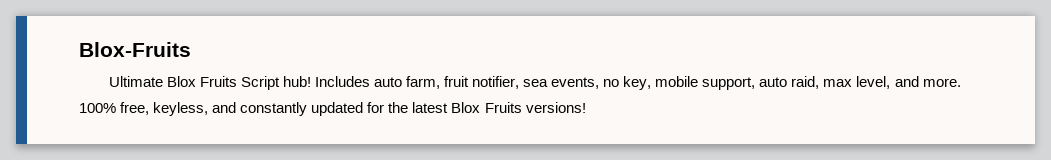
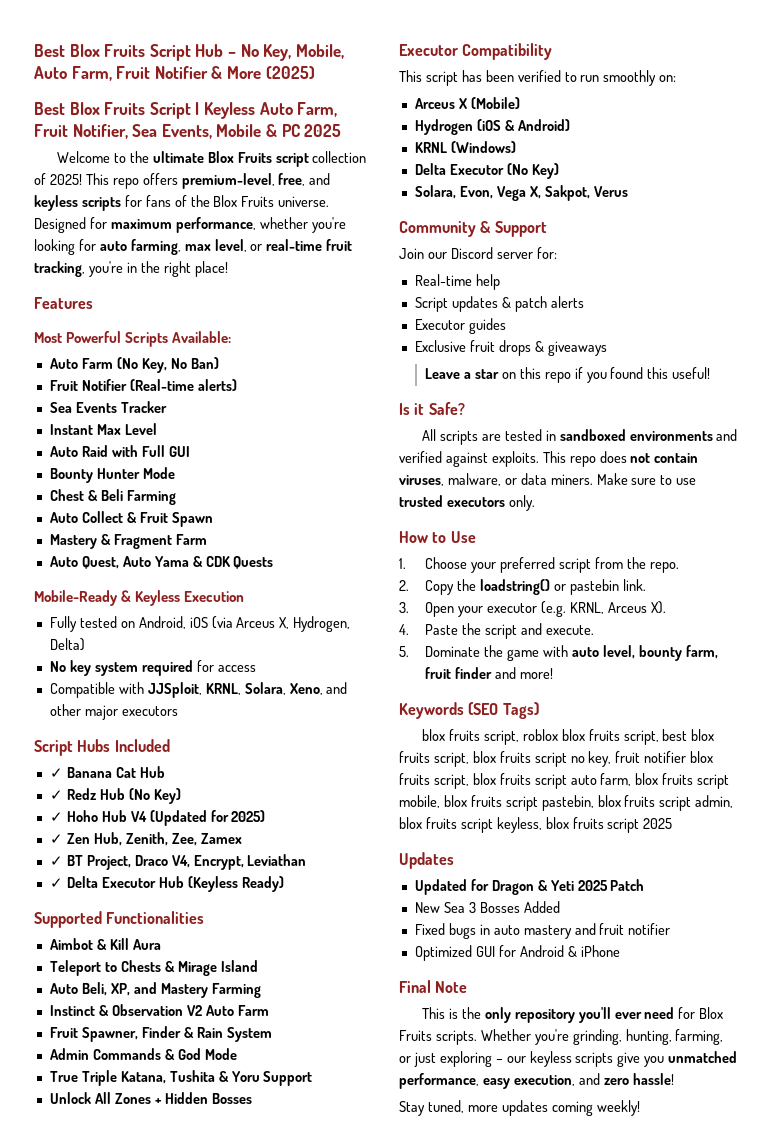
- Blox-Fruits
- Ultimate Blox Fruits Script hub! Includes auto farm, fruit notifier, sea events, no key, mobile support, auto raid, max level, and more. 100% free, keyless, and constantly updated for the latest Blox Fruits versions!
+ Best Blox Fruits Script Hub – No Key, Mobile, Auto Farm, Fruit Notifier & More (2025)
+ Best Blox Fruits Script | Keyless Auto Farm, Fruit Notifier, Sea Events, Mobile & PC 2025
+ Welcome to the ultimate Blox Fruits script collection of 2025! This repo offers premium-level, free, and keyless scripts for fans of the Blox Fruits universe. Designed for maximum performance, whether you're looking for auto farming, max level, or real-time fruit tracking, you're in the right place!
+ Features
+ Most Powerful Scripts Available:
+ Auto Farm (No Key, No Ban)
+ Fruit Notifier (Real-time alerts)
+ Sea Events Tracker
+ Instant Max Level
+ Auto Raid with Full GUI
+ Bounty Hunter Mode
+ Chest & Beli Farming
+ Auto Collect & Fruit Spawn
+ Mastery & Fragment Farm
+ Auto Quest, Auto Yama & CDK Quests
+ Mobile-Ready & Keyless Execution
+ Fully tested on Android, iOS (via Arceus X, Hydrogen, Delta)
+ No key system required for access
+ Compatible with JJSploit, KRNL, Solara, Xeno, and other major executors
+ Script Hubs Included
+ ✓ Banana Cat Hub
+ ✓ Redz Hub (No Key)
+ ✓ Hoho Hub V4 (Updated for 2025)
+ ✓ Zen Hub, Zenith, Zee, Zamex
+ ✓ BT Project, Draco V4, Encrypt, Leviathan
+ ✓ Delta Executor Hub (Keyless Ready)
+ Supported Functionalities
+ Aimbot & Kill Aura
+ Teleport to Chests & Mirage Island
+ Auto Beli, XP, and Mastery Farming
+ Instinct & Observation V2 Auto Farm
+ Fruit Spawner, Finder & Rain System
+ Admin Commands & God Mode
+ True Triple Katana, Tushita & Yoru Support
+ Unlock All Zones + Hidden Bosses
+ Executor Compatibility
+ This script has been verified to run smoothly on:
+ Arceus X (Mobile)
+ Hydrogen (iOS & Android)
+ KRNL (Windows)
+ Delta Executor (No Key)
+ Solara, Evon, Vega X, Sakpot, Verus
+ Community & Support
+ Join our Discord server for:
+ Real-time help
+ Script updates & patch alerts
+ Executor guides
+ Exclusive fruit drops & giveaways
+ Leave a star on this repo if you found this useful!
+ Is it Safe?
+ All scripts are tested in sandboxed environments and verified against exploits. This repo does not contain viruses, malware, or data miners. Make sure to use trusted executors only.
+ How to Use
+ 1. Choose your preferred script from the repo.
+ 2. Copy the loadstring() or pastebin link.
+ 3. Open your executor (e.g. KRNL, Arceus X).
+ 4. Paste the script and execute.
+ 5. Dominate the game with auto level, bounty farm, fruit finder and more!
+ Keywords (SEO Tags)
+ blox fruits script, roblox blox fruits script, best blox fruits script, blox fruits script no key, fruit notifier blox fruits script, blox fruits script auto farm, blox fruits script mobile, blox fruits script pastebin, blox fruits script admin, blox fruits script keyless, blox fruits script 2025
+ Updates
+ Updated for Dragon & Yeti 2025 Patch
+ New Sea 3 Bosses Added
+ Fixed bugs in auto mastery and fruit notifier
+ Optimized GUI for Android & iPhone
+ Final Note
+ This is the only repository you'll ever need for Blox Fruits scripts. Whether you're grinding, hunting, farming, or just exploring – our keyless scripts give you unmatched performance, easy execution, and zero hassle!
+ Stay tuned, more updates coming weekly!

